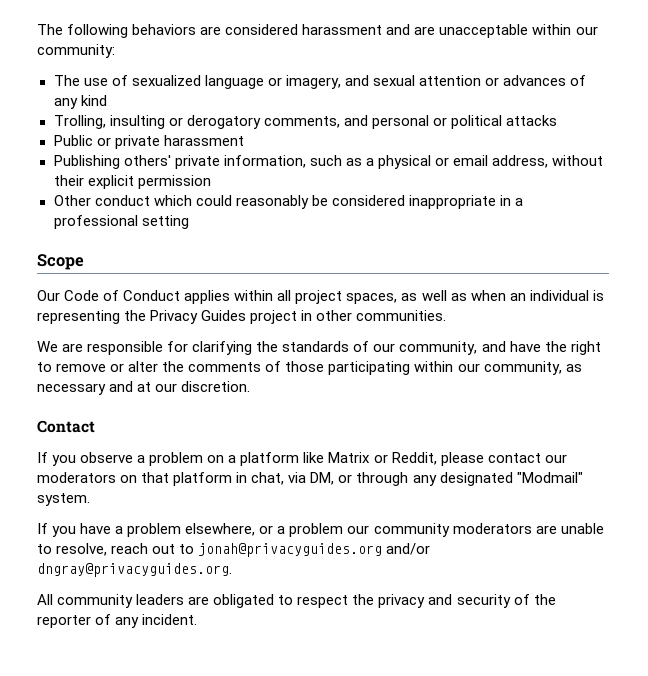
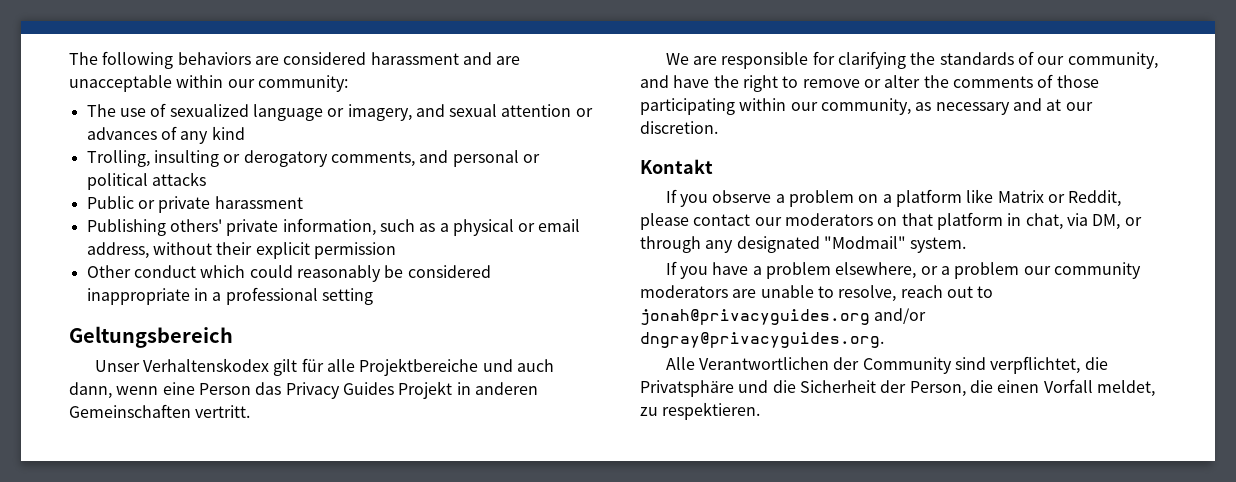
- Scope
- Our Code of Conduct applies within all project spaces, as well as when an individual is representing the Privacy Guides project in other communities.
+ Geltungsbereich
+ Unser Verhaltenskodex gilt für alle Projektbereiche und auch dann, wenn eine Person das Privacy Guides Projekt in anderen Gemeinschaften vertritt.
- Contact
+ Kontakt
- All community leaders are obligated to respect the privacy and security of the reporter of any incident.
+ Alle Verantwortlichen der Community sind verpflichtet, die Privatsphäre und die Sicherheit der Person, die einen Vorfall meldet, zu respektieren.

